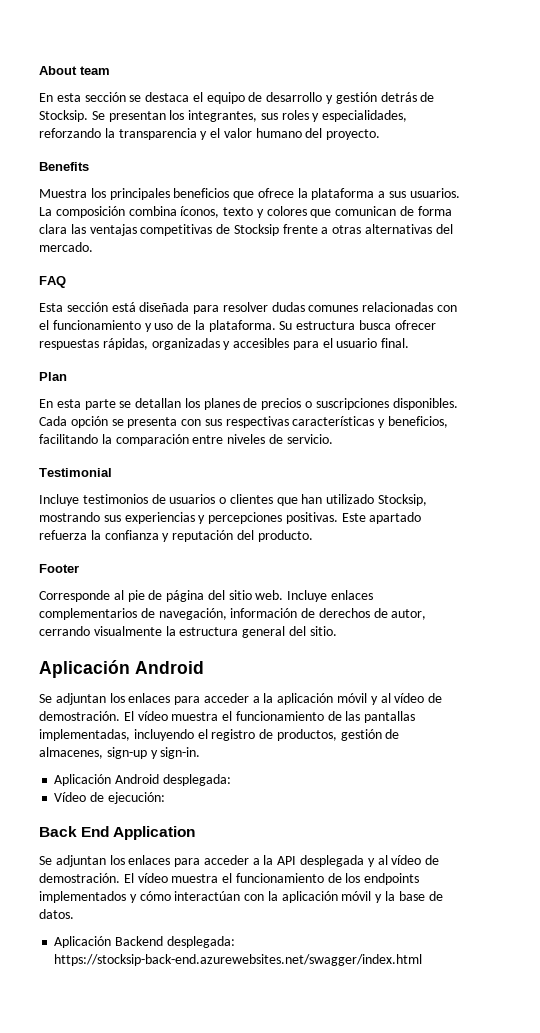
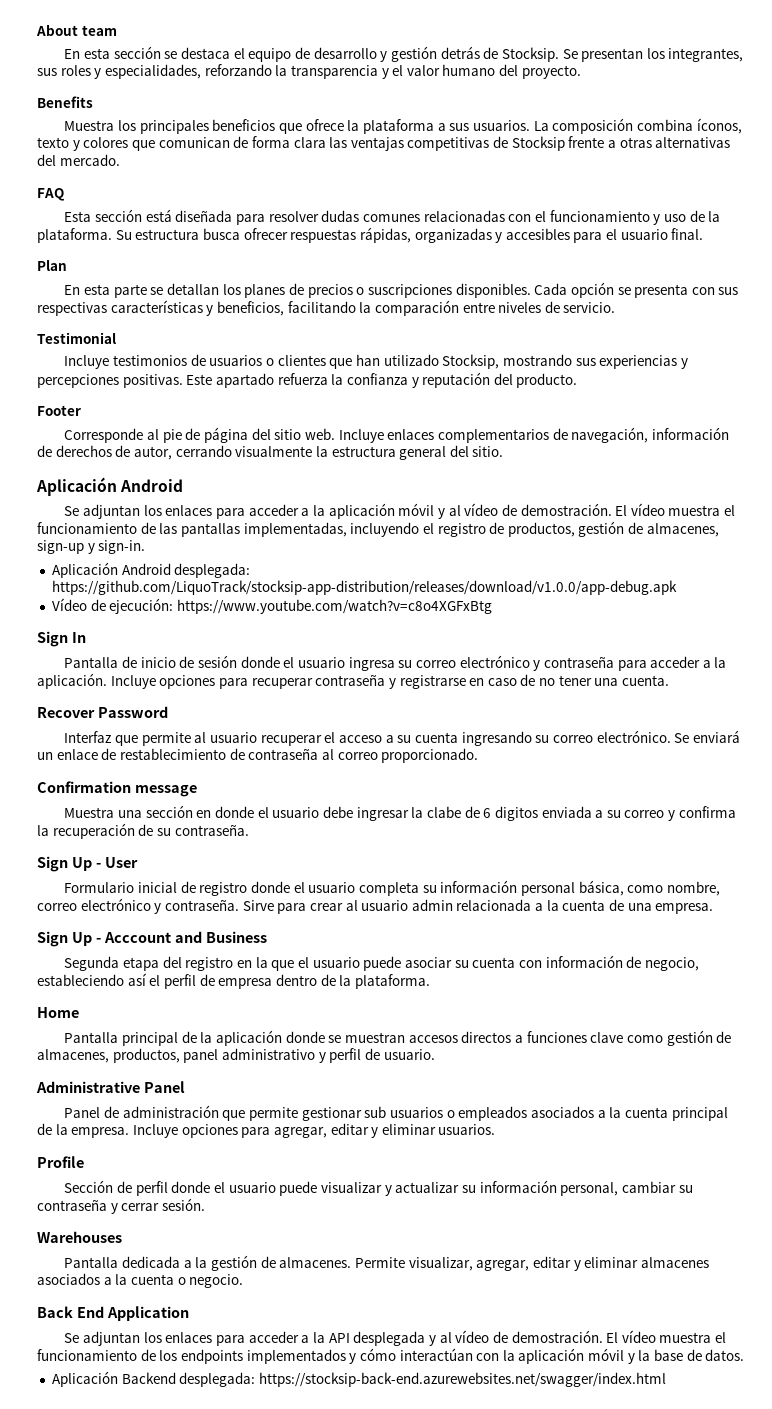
- Aplicación Android desplegada:
+ Aplicación Android desplegada: https://github.com/LiquoTrack/stocksip-app-distribution/releases/download/v1.0.0/app-debug.apk
- Vídeo de ejecución:
+ Vídeo de ejecución: https://www.youtube.com/watch?v=c8o4XGFxBtg
+ Sign In
+ Pantalla de inicio de sesión donde el usuario ingresa su correo electrónico y contraseña para acceder a la aplicación. Incluye opciones para recuperar contraseña y registrarse en caso de no tener una cuenta.
+ Recover Password
+ Interfaz que permite al usuario recuperar el acceso a su cuenta ingresando su correo electrónico. Se enviará un enlace de restablecimiento de contraseña al correo proporcionado.
+ Confirmation message
+ Muestra una sección en donde el usuario debe ingresar la clabe de 6 digitos enviada a su correo y confirma la recuperación de su contraseña.
+ Sign Up - User
+ Formulario inicial de registro donde el usuario completa su información personal básica, como nombre, correo electrónico y contraseña. Sirve para crear al usuario admin relacionada a la cuenta de una empresa.
+ Sign Up - Acccount and Business
+ Segunda etapa del registro en la que el usuario puede asociar su cuenta con información de negocio, estableciendo así el perfil de empresa dentro de la plataforma.
+ Home
+ Pantalla principal de la aplicación donde se muestran accesos directos a funciones clave como gestión de almacenes, productos, panel administrativo y perfil de usuario.
+ Administrative Panel
+ Panel de administración que permite gestionar sub usuarios o empleados asociados a la cuenta principal de la empresa. Incluye opciones para agregar, editar y eliminar usuarios.
+ Profile
+ Sección de perfil donde el usuario puede visualizar y actualizar su información personal, cambiar su contraseña y cerrar sesión.
+ Warehouses
+ Pantalla dedicada a la gestión de almacenes. Permite visualizar, agregar, editar y eliminar almacenes asociados a la cuenta o negocio.

